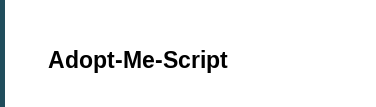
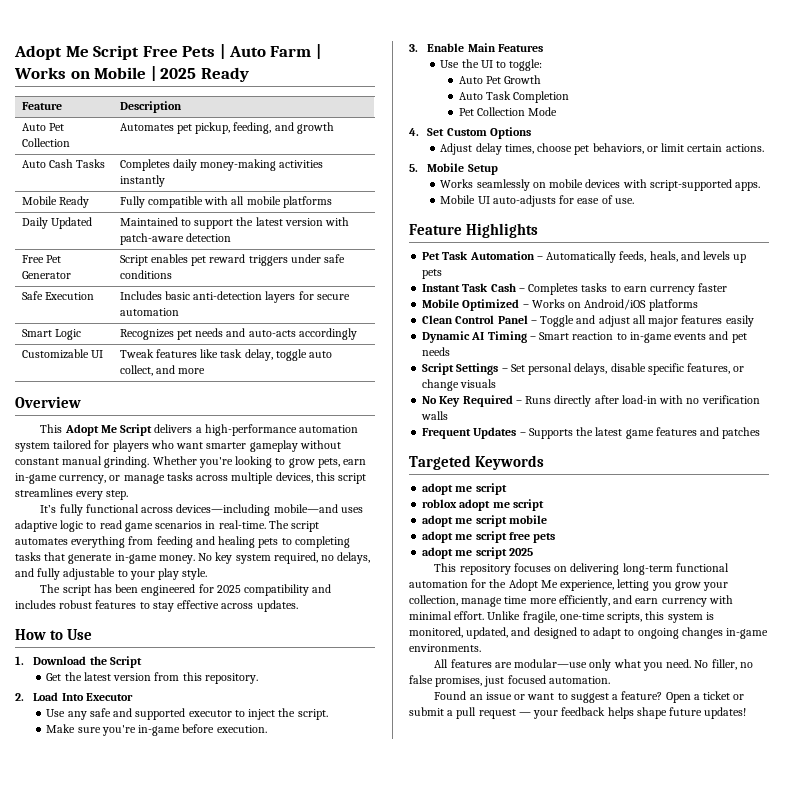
- Adopt-Me-Script
+ Adopt Me Script Free Pets | Auto Farm | Works on Mobile | 2025 Ready
+ Feature | Description
+ Auto Pet Collection | Automates pet pickup, feeding, and growth
+ Auto Cash Tasks | Completes daily money-making activities instantly
+ Mobile Ready | Fully compatible with all mobile platforms
+ Daily Updated | Maintained to support the latest version with patch-aware detection
+ Free Pet Generator | Script enables pet reward triggers under safe conditions
+ Safe Execution | Includes basic anti-detection layers for secure automation
+ Smart Logic | Recognizes pet needs and auto-acts accordingly
+ Customizable UI | Tweak features like task delay, toggle auto collect, and more
+ Overview
+ This Adopt Me Script delivers a high-performance automation system tailored for players who want smarter gameplay without constant manual grinding. Whether you're looking to grow pets, earn in-game currency, or manage tasks across multiple devices, this script streamlines every step.
+ It’s fully functional across devices—including mobile—and uses adaptive logic to read game scenarios in real-time. The script automates everything from feeding and healing pets to completing tasks that generate in-game money. No key system required, no delays, and fully adjustable to your play style.
+ The script has been engineered for 2025 compatibility and includes robust features to stay effective across updates.
+ How to Use
+ 1. Download the Script
+ Get the latest version from this repository.
+ 2. Load Into Executor
+ Use any safe and supported executor to inject the script.
+ Make sure you're in-game before execution.
+ 3. Enable Main Features
+ Use the UI to toggle:
+ Auto Pet Growth
+ Auto Task Completion
+ Pet Collection Mode
+ 4. Set Custom Options
+ Adjust delay times, choose pet behaviors, or limit certain actions.
+ 5. Mobile Setup
+ Works seamlessly on mobile devices with script-supported apps.
+ Mobile UI auto-adjusts for ease of use.
+ Feature Highlights
+ Pet Task Automation – Automatically feeds, heals, and levels up pets
+ Instant Task Cash – Completes tasks to earn currency faster
+ Mobile Optimized – Works on Android/iOS platforms
+ Clean Control Panel – Toggle and adjust all major features easily
+ Dynamic AI Timing – Smart reaction to in-game events and pet needs
+ Script Settings – Set personal delays, disable specific features, or change visuals
+ No Key Required – Runs directly after load-in with no verification walls
+ Frequent Updates – Supports the latest game features and patches
+ Targeted Keywords
+ adopt me script
+ roblox adopt me script
+ adopt me script mobile
+ adopt me script free pets
+ adopt me script 2025
+ This repository focuses on delivering long-term functional automation for the Adopt Me experience, letting you grow your collection, manage time more efficiently, and earn currency with minimal effort. Unlike fragile, one-time scripts, this system is monitored, updated, and designed to adapt to ongoing changes in-game environments.
+ All features are modular—use only what you need. No filler, no false promises, just focused automation.
+ Found an issue or want to suggest a feature? Open a ticket or submit a pull request — your feedback helps shape future updates!

